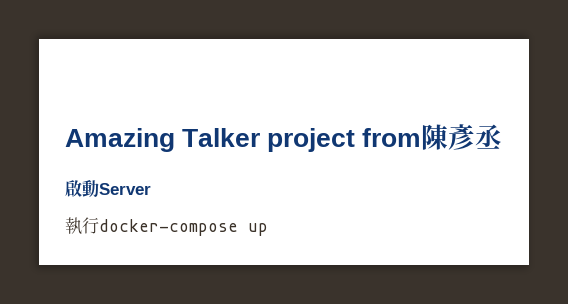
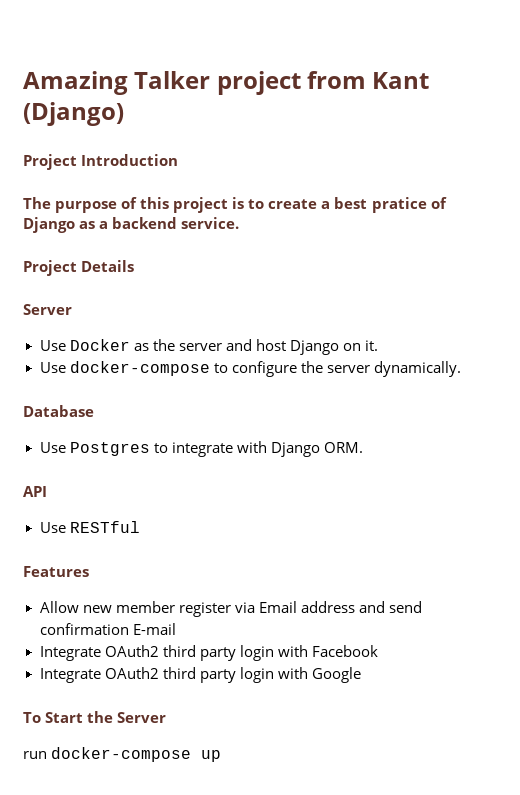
- Amazing Talker project from陳彥丞
- 啟動Server
- 執行docker-compose up
+ Amazing Talker project from Kant (Django)
+ Project Introduction
+ The purpose of this project is to create a best pratice of Django as a backend service.
+ Project Details
+ Server
+ Use Docker as the server and host Django on it.
+ Use docker-compose to configure the server dynamically.
+ Database
+ Use Postgres to integrate with Django ORM.
+ API
+ Use RESTful
+ Features
+ Allow new member register via Email address and send confirmation E-mail
+ Integrate OAuth2 third party login with Facebook
+ Integrate OAuth2 third party login with Google
+ To Start the Server
+ run docker-compose up

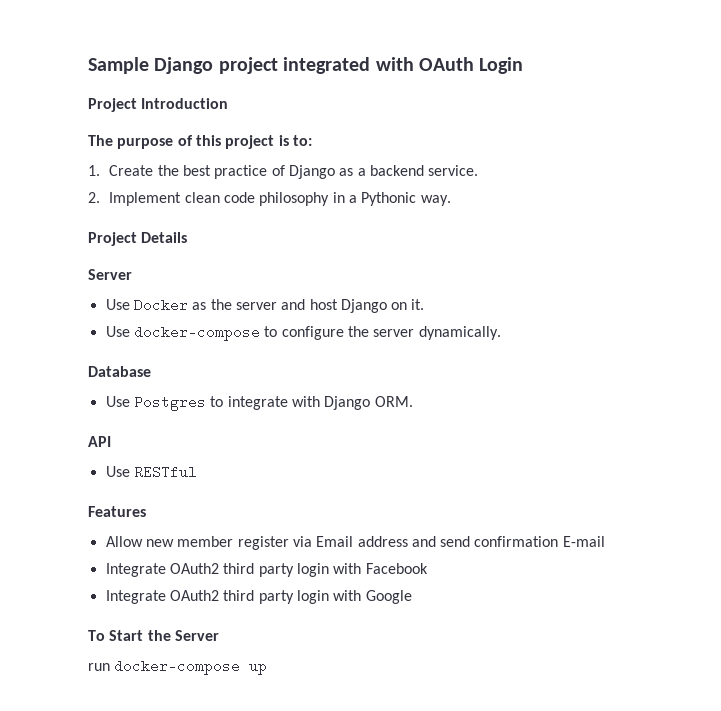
- Amazing Talker project from Kant (Django)
+ Sample Django project integrated with OAuth Login
- The purpose of this project is to create a best pratice of Django as a backend service.
+ The purpose of this project is to:
+ 1. Create the best practice of Django as a backend service.
+ 2. Implement clean code philosophy in a Pythonic way.

